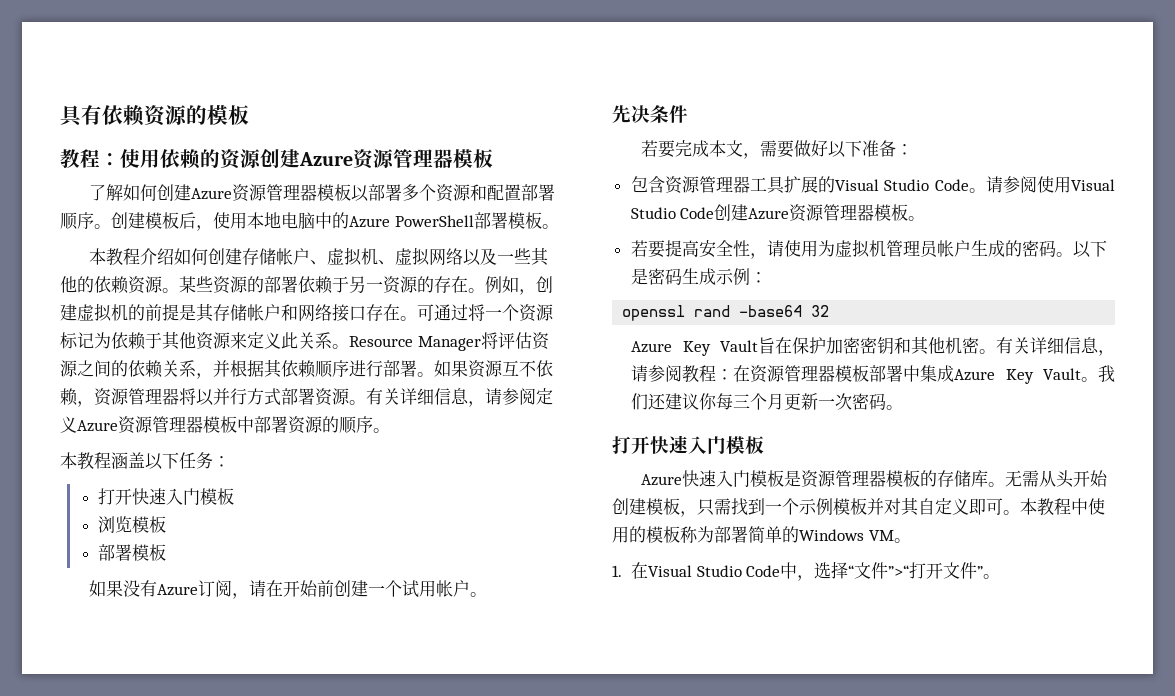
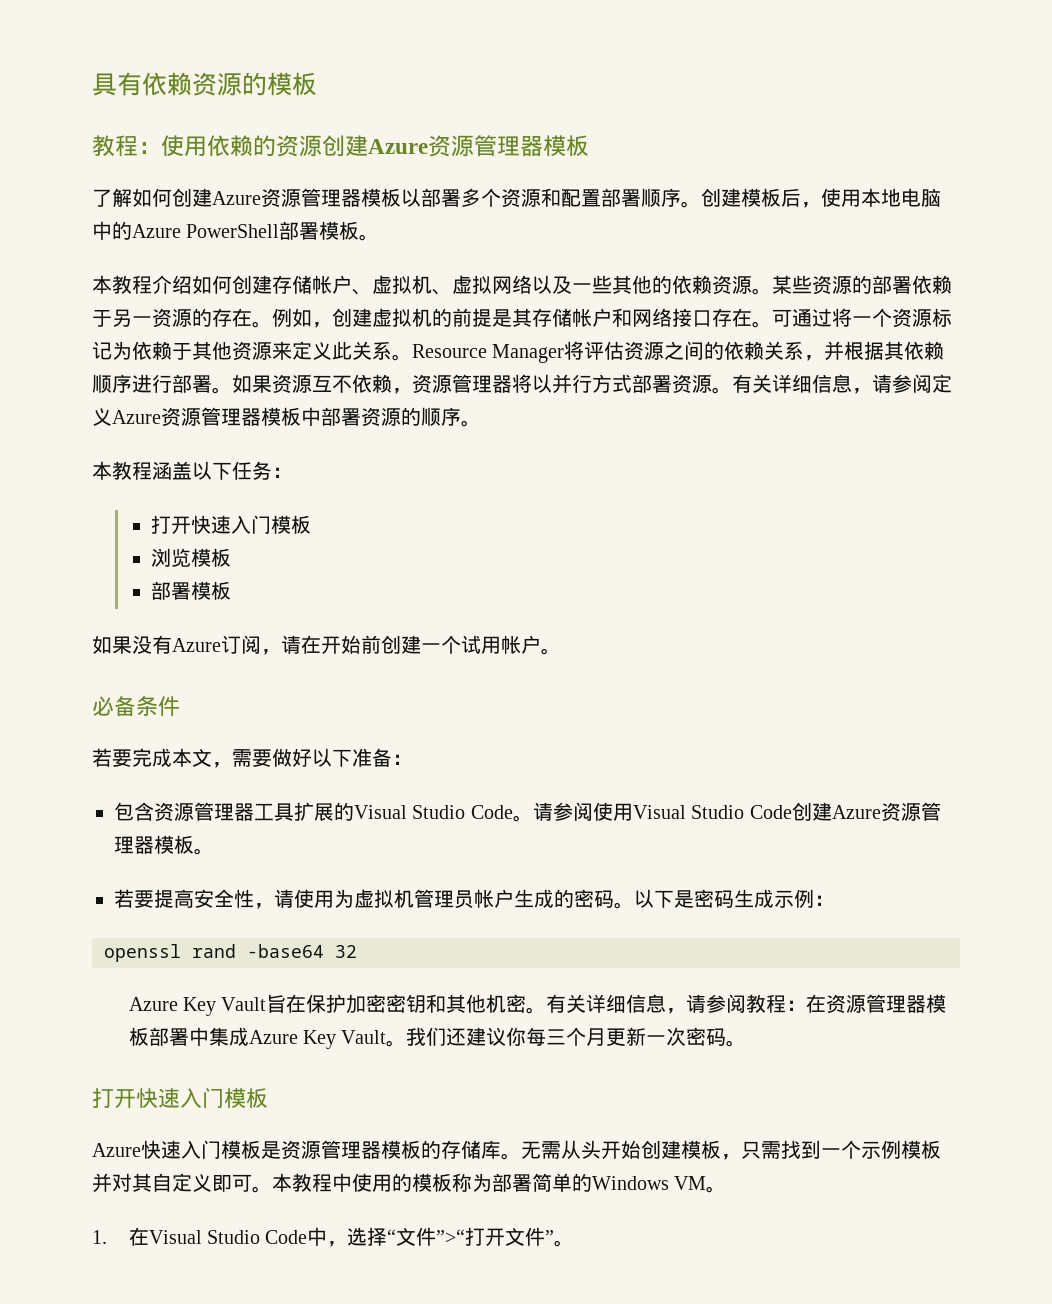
- 先决条件
+ 必备条件

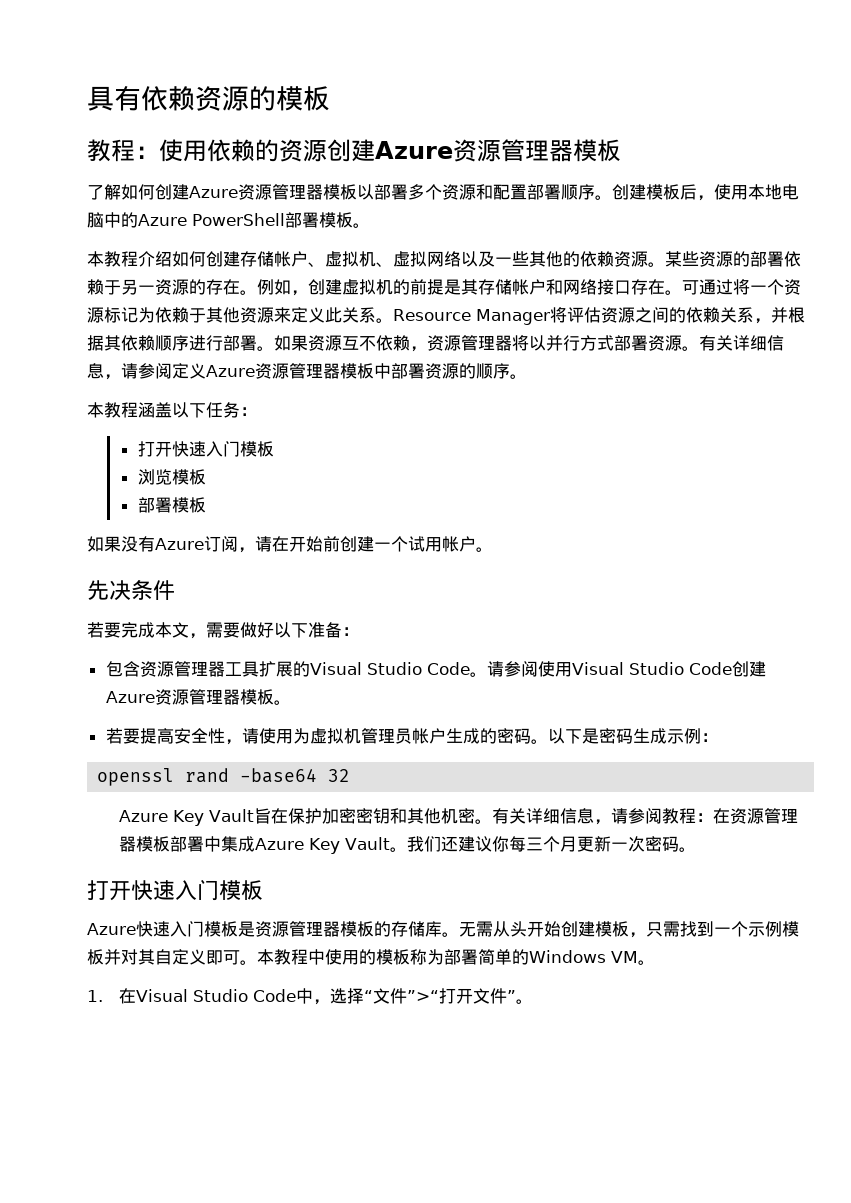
- 必备条件
+ 先决条件

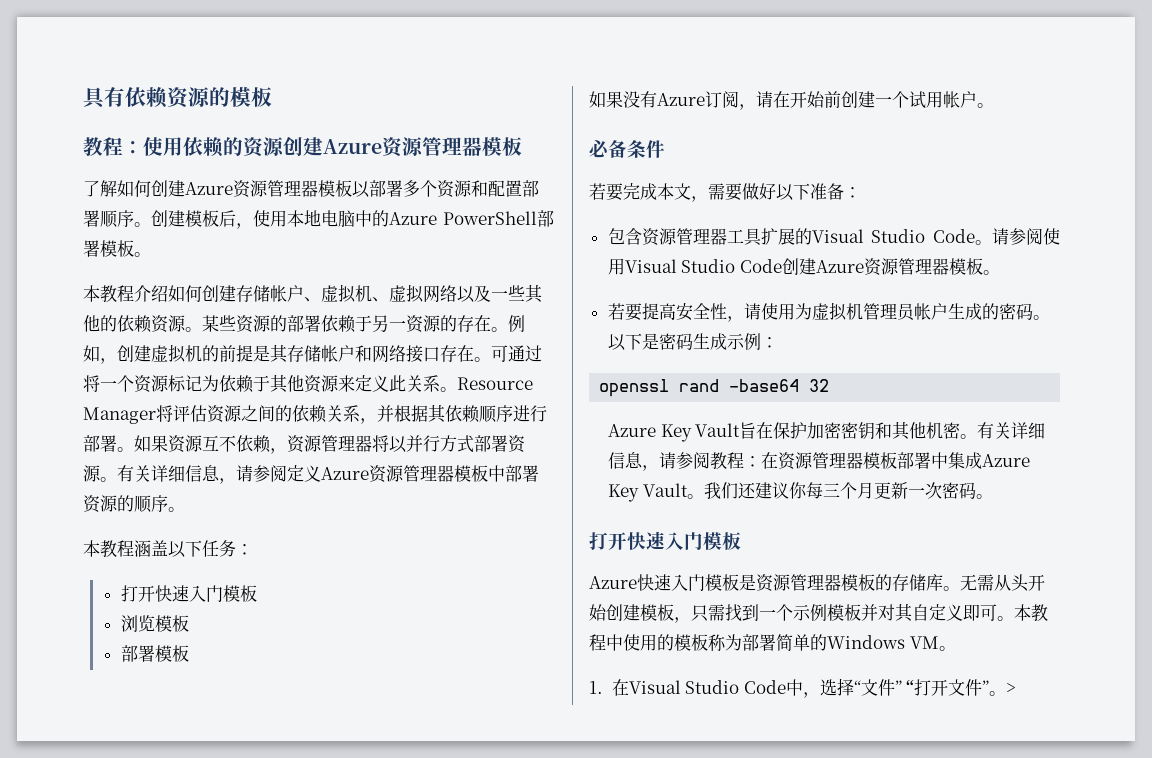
- 先决条件
+ 必备条件
- 1.在Visual Studio Code中，选择“文件”>“打开文件”。
+ 1.在Visual Studio Code中，选择“文件” “打开文件”。
+ >

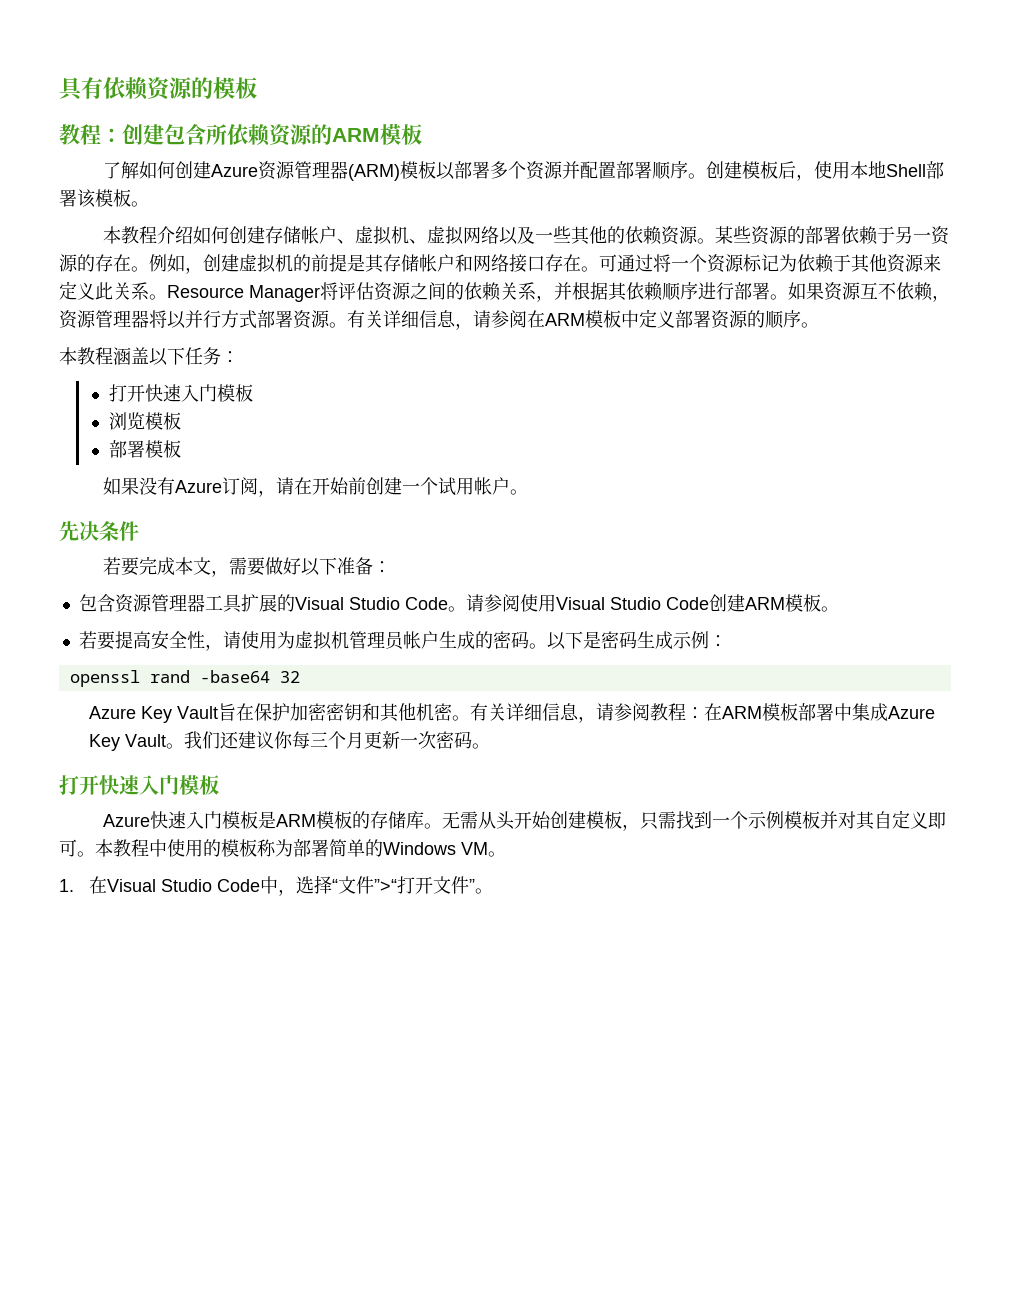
- 教程：使用依赖的资源创建Azure资源管理器模板
+ 教程：创建包含所依赖资源的ARM模板
- 了解如何创建Azure资源管理器模板以部署多个资源和配置部署顺序。
+ 了解如何创建Azure资源管理器(ARM)模板以部署多个资源并配置部署顺序。
- 创建模板后，使用本地电脑中的Azure PowerShell部署模板。
+ 创建模板后，使用本地Shell部署该模板。
- 有关详细信息，请参阅定义Azure资源管理器模板中部署资源的顺序。
+ 有关详细信息，请参阅在ARM模板中定义部署资源的顺序。
- 必备条件
+ 先决条件
- 请参阅使用Visual Studio Code创建Azure资源管理器模板。
+ 请参阅使用Visual Studio Code创建ARM模板。
- 有关详细信息，请参阅教程：在资源管理器模板部署中集成Azure Key Vault。
+ 有关详细信息，请参阅教程：在ARM模板部署中集成Azure Key Vault。
- Azure快速入门模板是资源管理器模板的存储库。
+ Azure快速入门模板是ARM模板的存储库。
- 1.在Visual Studio Code中，选择“文件” “打开文件”。>
+ 1.在Visual Studio Code中，选择“文件”>“打开文件”。

